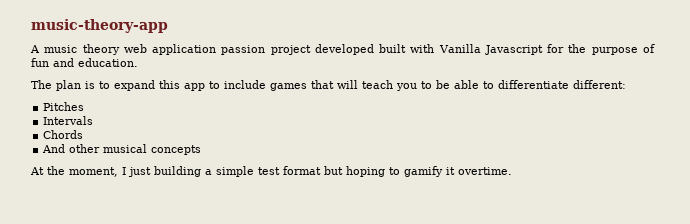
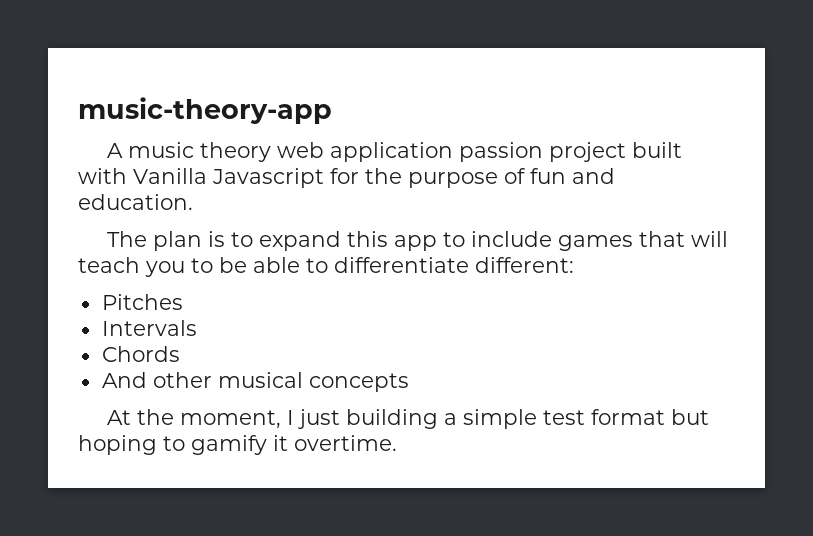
- A music theory web application passion project developed built with Vanilla Javascript for the purpose of fun and education.
+ A music theory web application passion project built with Vanilla Javascript for the purpose of fun and education.

